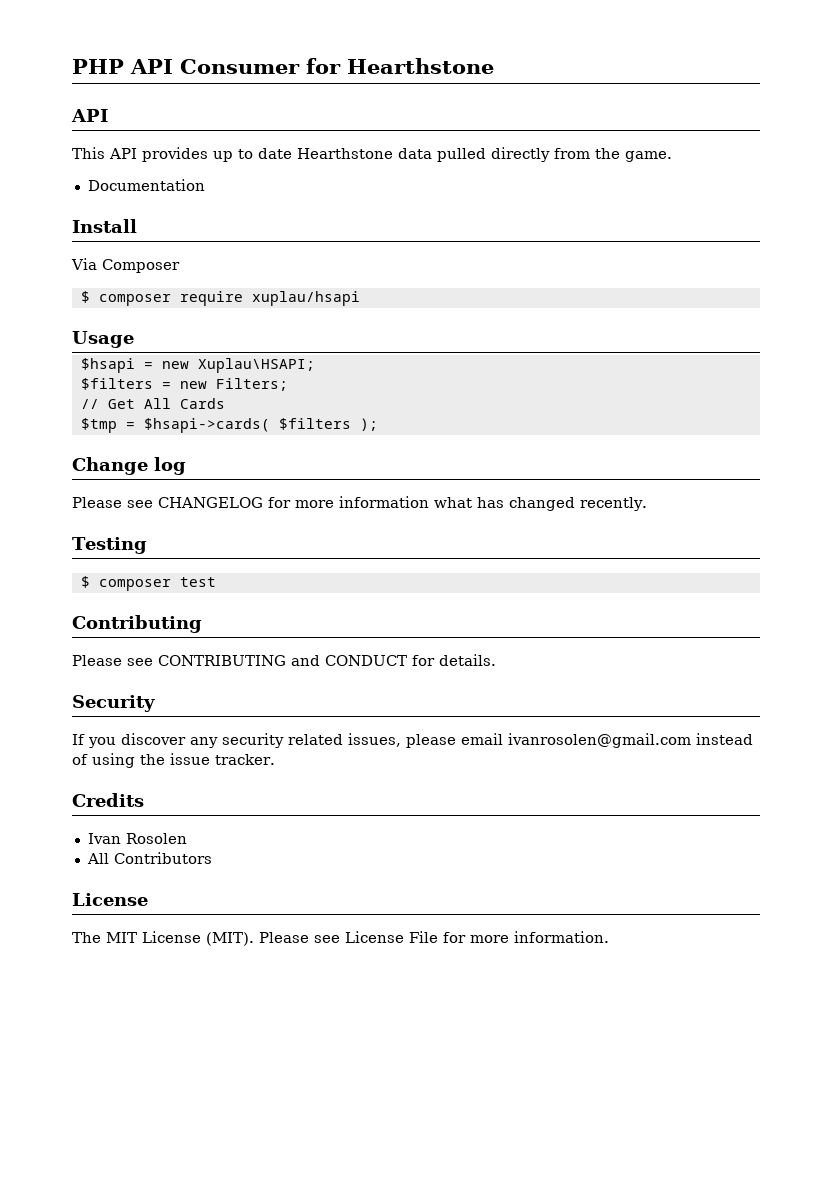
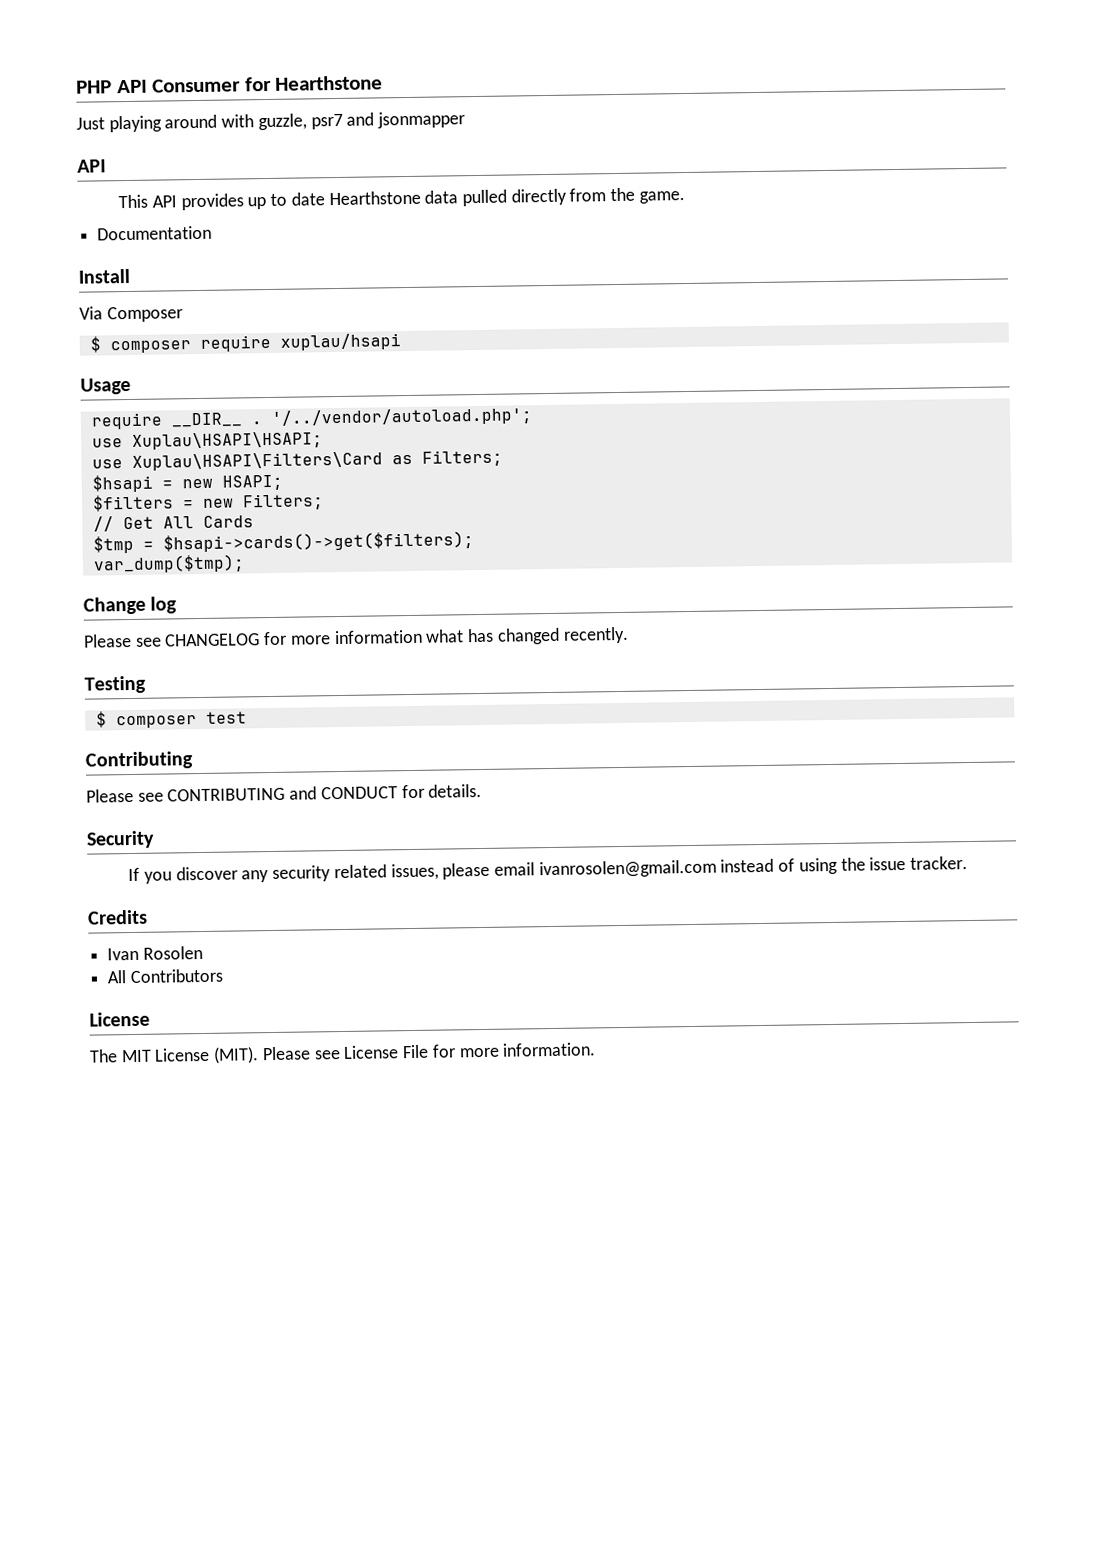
+ Just playing around with guzzle, psr7 and jsonmapper
+ require __DIR__ . '/../vendor/autoload.php';
+ use Xuplau\HSAPI\HSAPI;
+ use Xuplau\HSAPI\Filters\Card as Filters;
- $hsapi = new Xuplau\HSAPI;
+ $hsapi = new HSAPI;
- $tmp = $hsapi->cards( $filters );
+ $tmp = $hsapi->cards()->get($filters);
+ var_dump($tmp);

